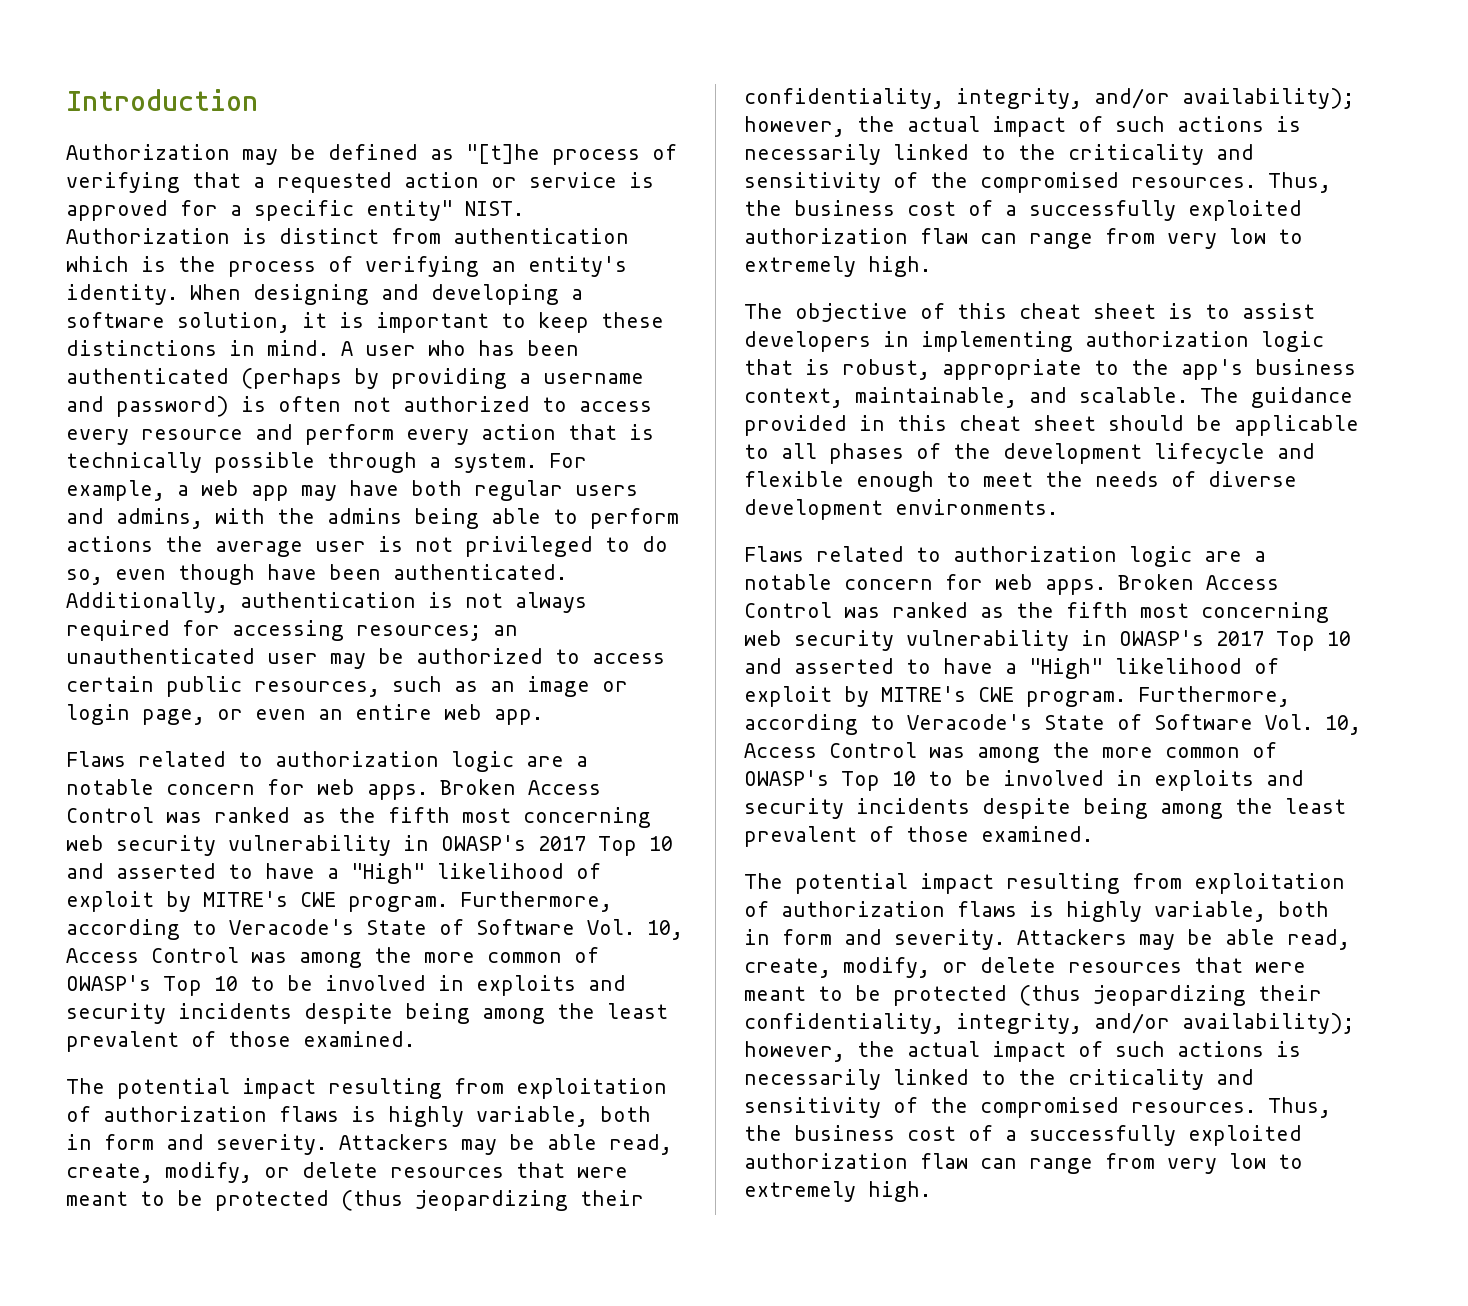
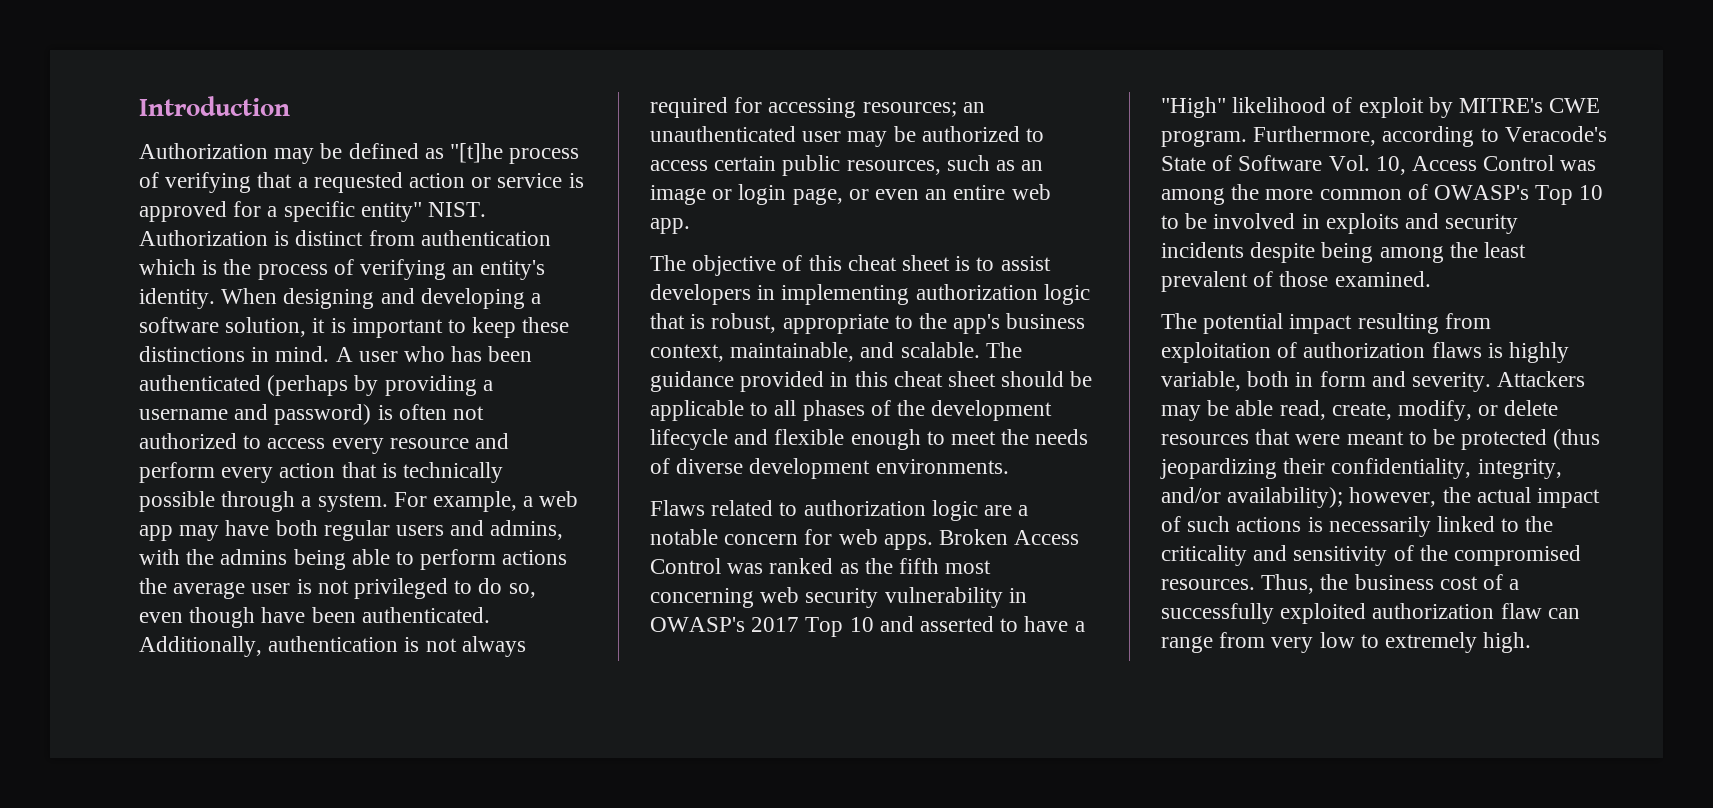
  Additionally, authentication is not always required for accessing resources; an unauthenticated user may be authorized to access certain public resources, such as an image or login page, or even an entire web app.
- Flaws related to authorization logic are a notable concern for web apps. Broken Access Control was ranked as the fifth most concerning web security vulnerability in OWASP's 2017 Top 10 and asserted to have a "High" likelihood of exploit by MITRE's CWE program. Furthermore, according to Veracode's State of Software Vol. 10, Access Control was among the more common of OWASP's Top 10 to be involved in exploits and security incidents despite being among the least prevalent of those examined.
- The potential impact resulting from exploitation of authorization flaws is highly variable, both in form and severity. Attackers may be able read, create, modify, or delete resources that were meant to be protected (thus jeopardizing their confidentiality, integrity, and/or availability); however, the actual impact of such actions is necessarily linked to the criticality and sensitivity of the compromised resources. Thus, the business cost of a successfully exploited authorization flaw can range from very low to extremely high.

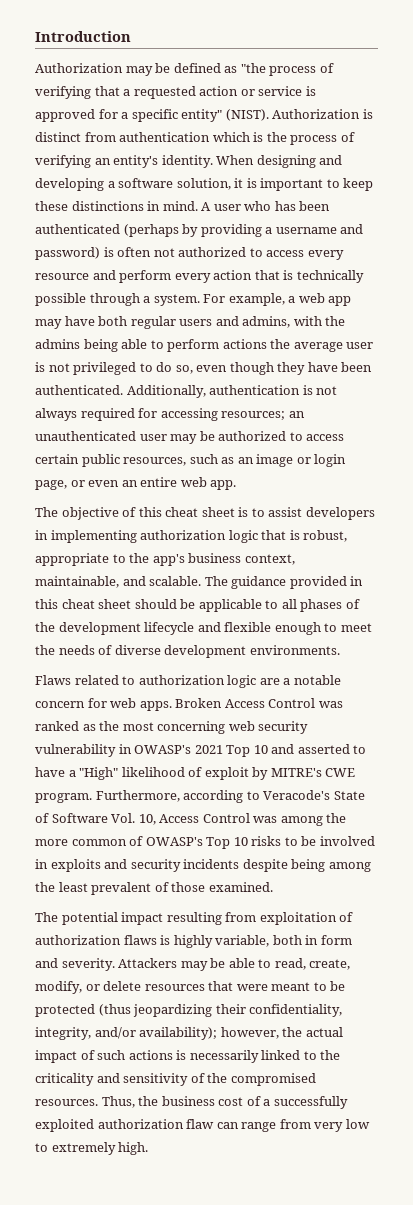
- Authorization may be defined as "[t]he process of verifying that a requested action or service is approved for a specific entity" NIST.
+ Authorization may be defined as "the process of verifying that a requested action or service is approved for a specific entity" (NIST).
- For example, a web app may have both regular users and admins, with the admins being able to perform actions the average user is not privileged to do so, even though have been authenticated.
+ For example, a web app may have both regular users and admins, with the admins being able to perform actions the average user is not privileged to do so, even though they have been authenticated.
- Broken Access Control was ranked as the fifth most concerning web security vulnerability in OWASP's 2017 Top 10 and asserted to have a "High" likelihood of exploit by MITRE's CWE program.
+ Broken Access Control was ranked as the most concerning web security vulnerability in OWASP's 2021 Top 10 and asserted to have a "High" likelihood of exploit by MITRE's CWE program.
- Furthermore, according to Veracode's State of Software Vol. 10, Access Control was among the more common of OWASP's Top 10 to be involved in exploits and security incidents despite being among the least prevalent of those examined.
+ Furthermore, according to Veracode's State of Software Vol. 10, Access Control was among the more common of OWASP's Top 10 risks to be involved in exploits and security incidents despite being among the least prevalent of those examined.
- Attackers may be able read, create, modify, or delete resources that were meant to be protected (thus jeopardizing their confidentiality, integrity, and/or availability); however, the actual impact of such actions is necessarily linked to the criticality and sensitivity of the compromised resources.
+ Attackers may be able to read, create, modify, or delete resources that were meant to be protected (thus jeopardizing their confidentiality, integrity, and/or availability); however, the actual impact of such actions is necessarily linked to the criticality and sensitivity of the compromised resources.

